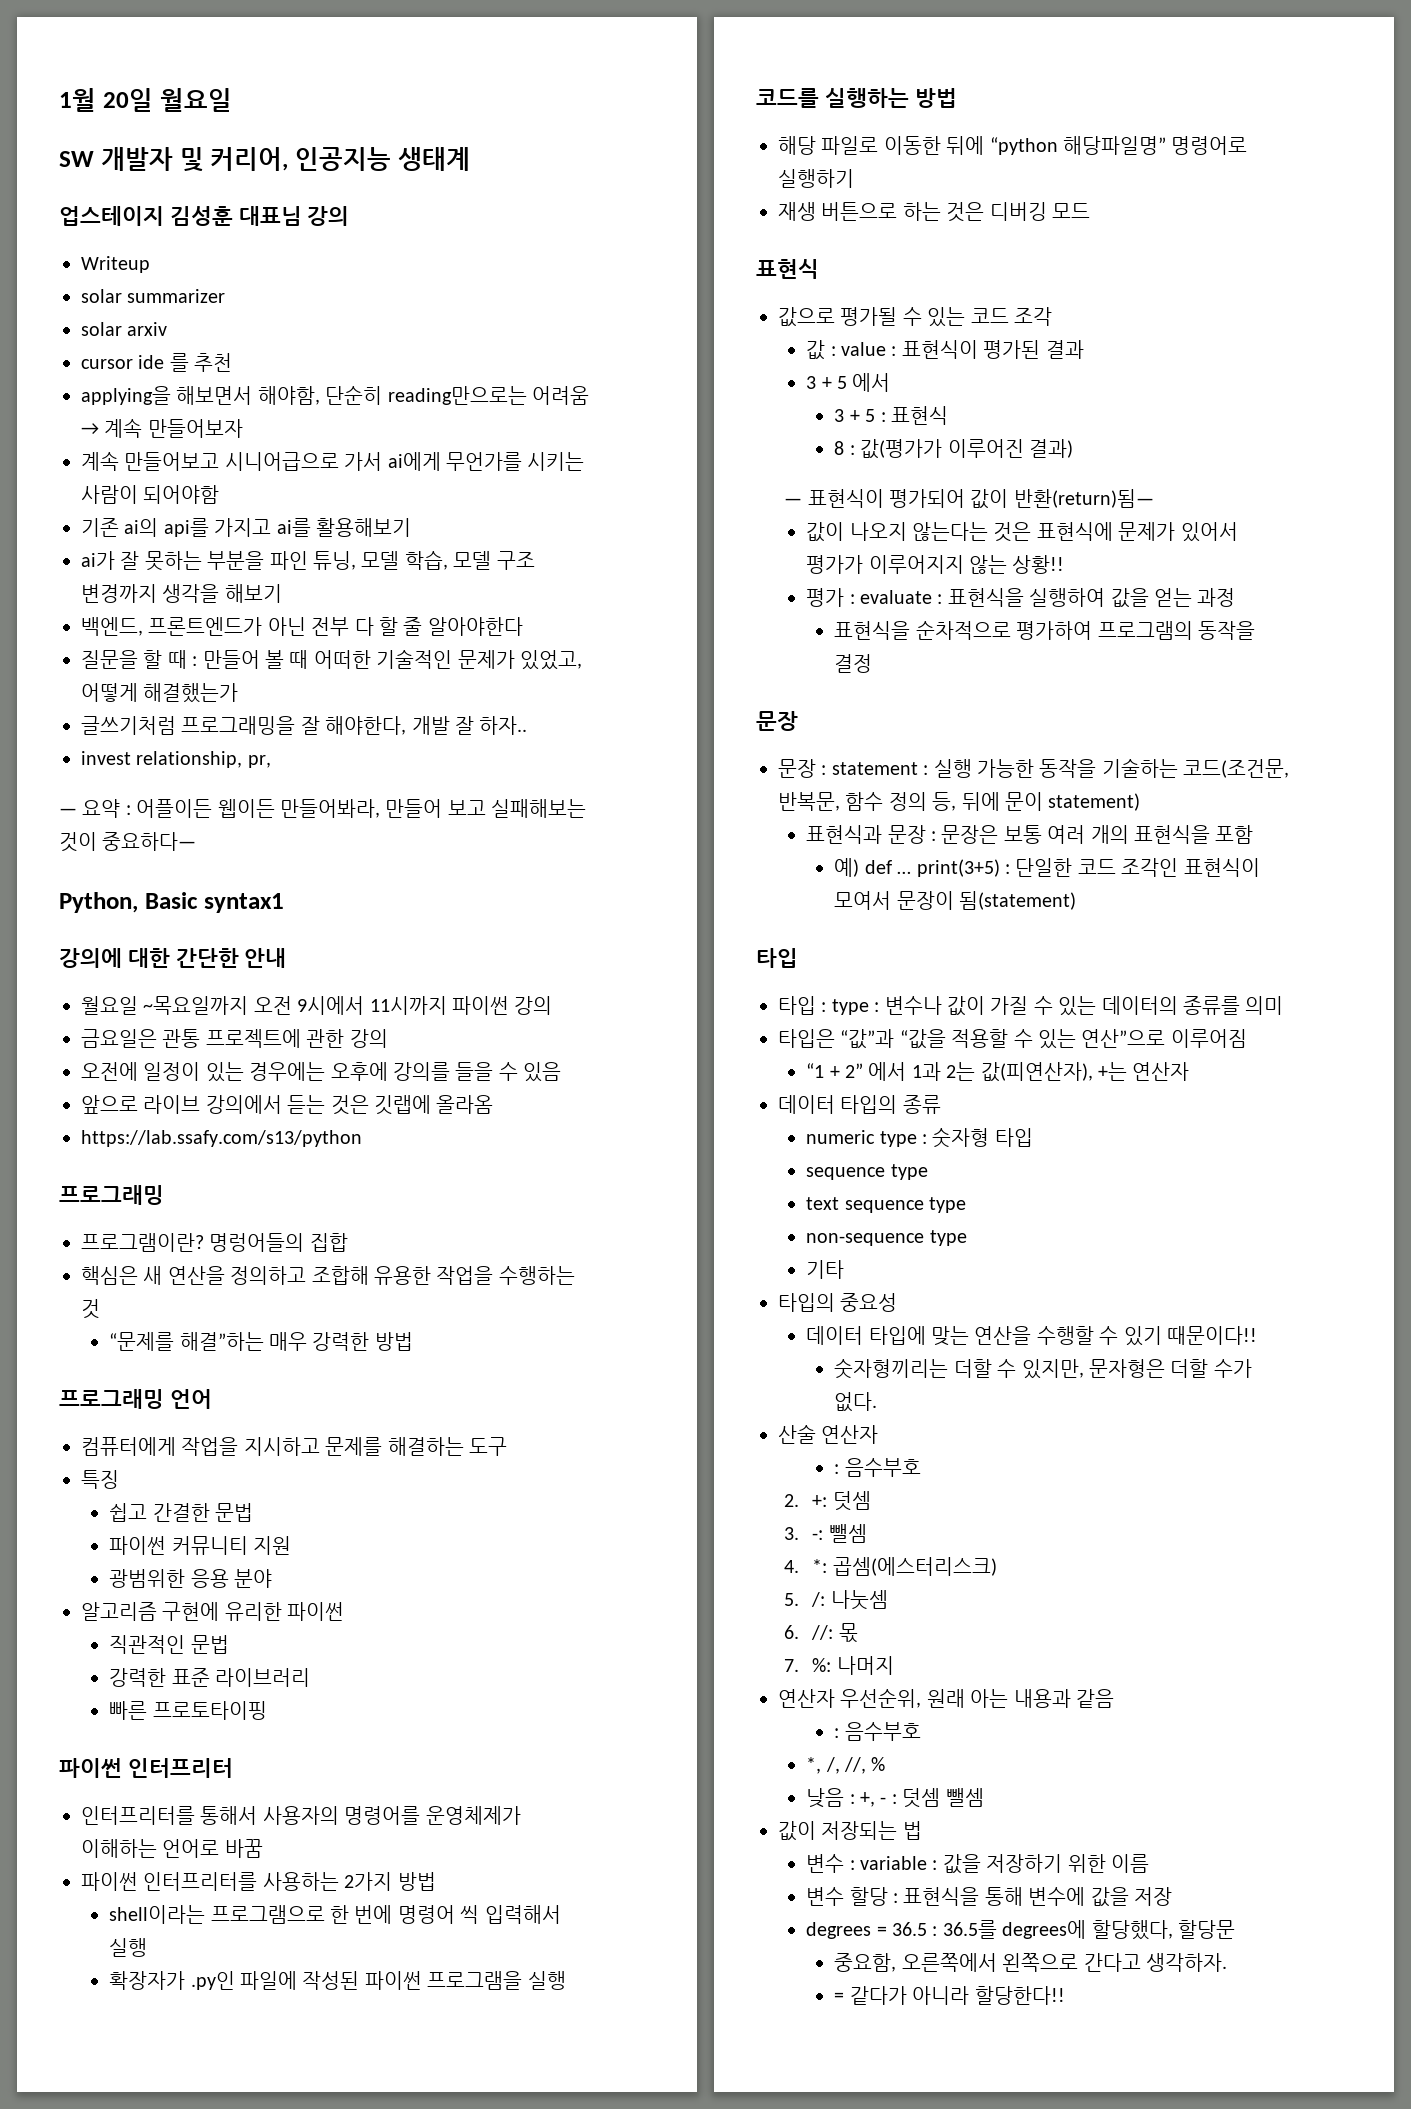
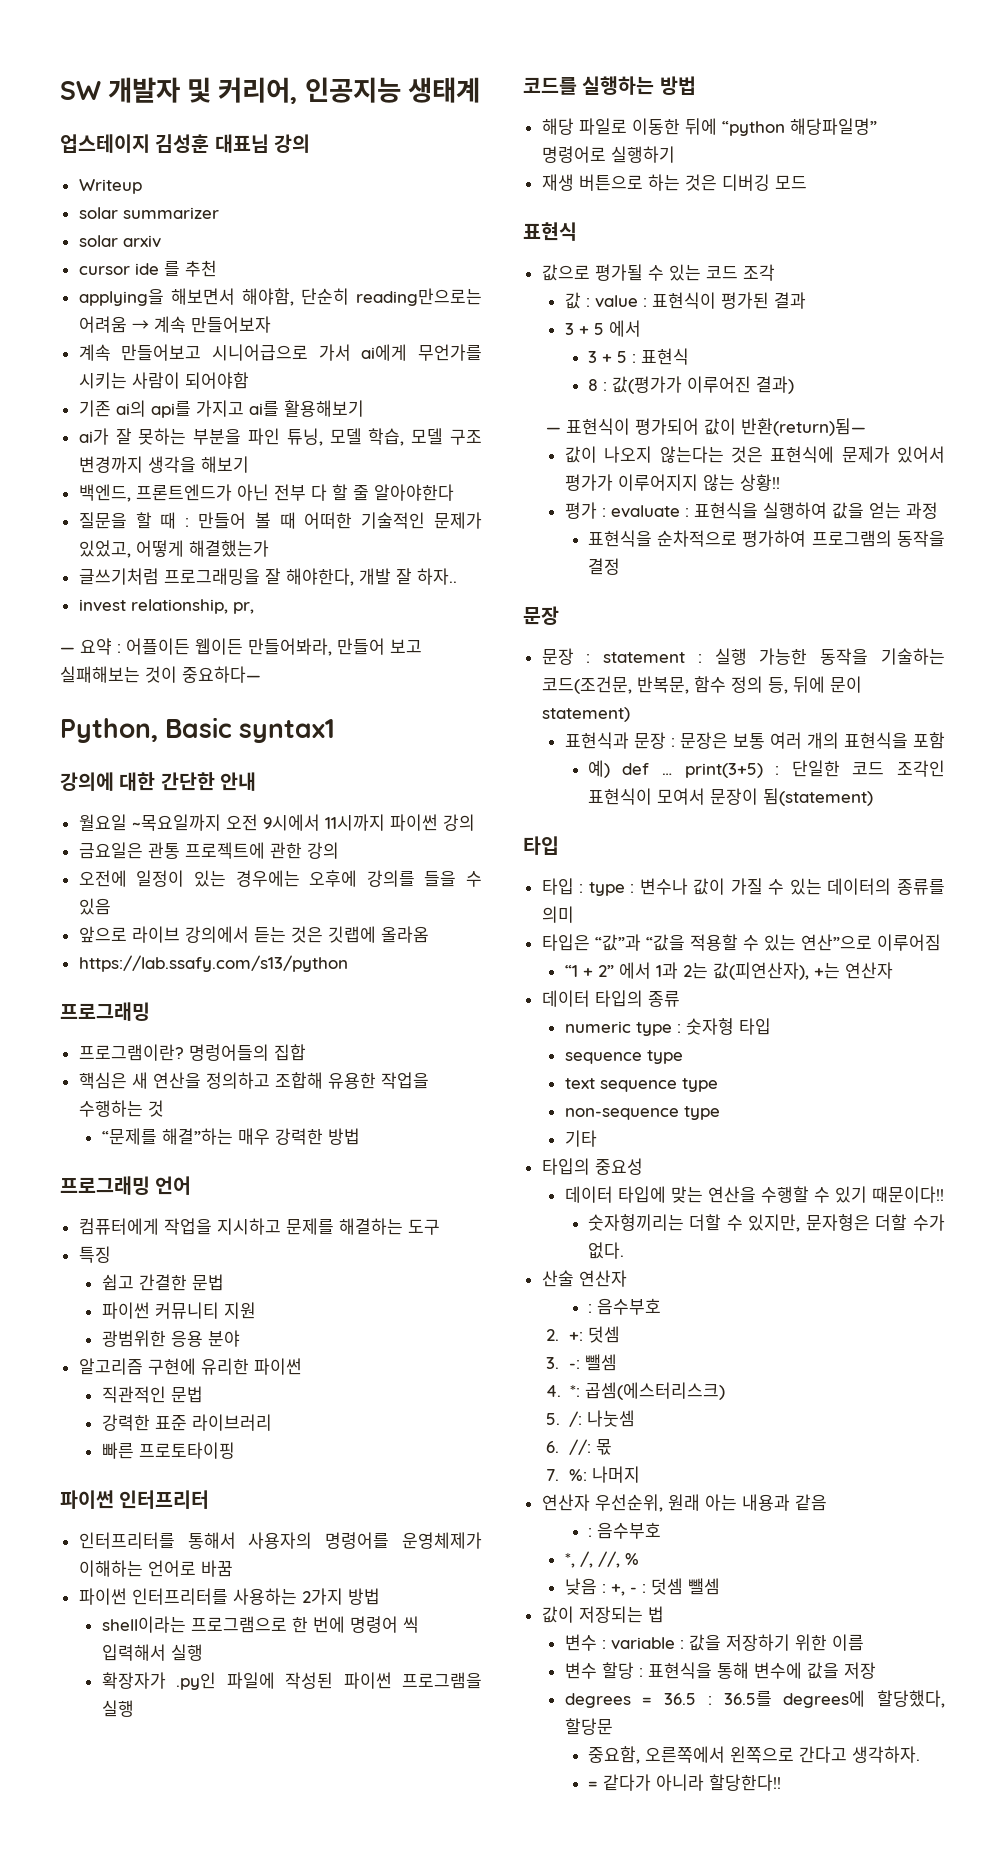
- 1월 20일 월요일

